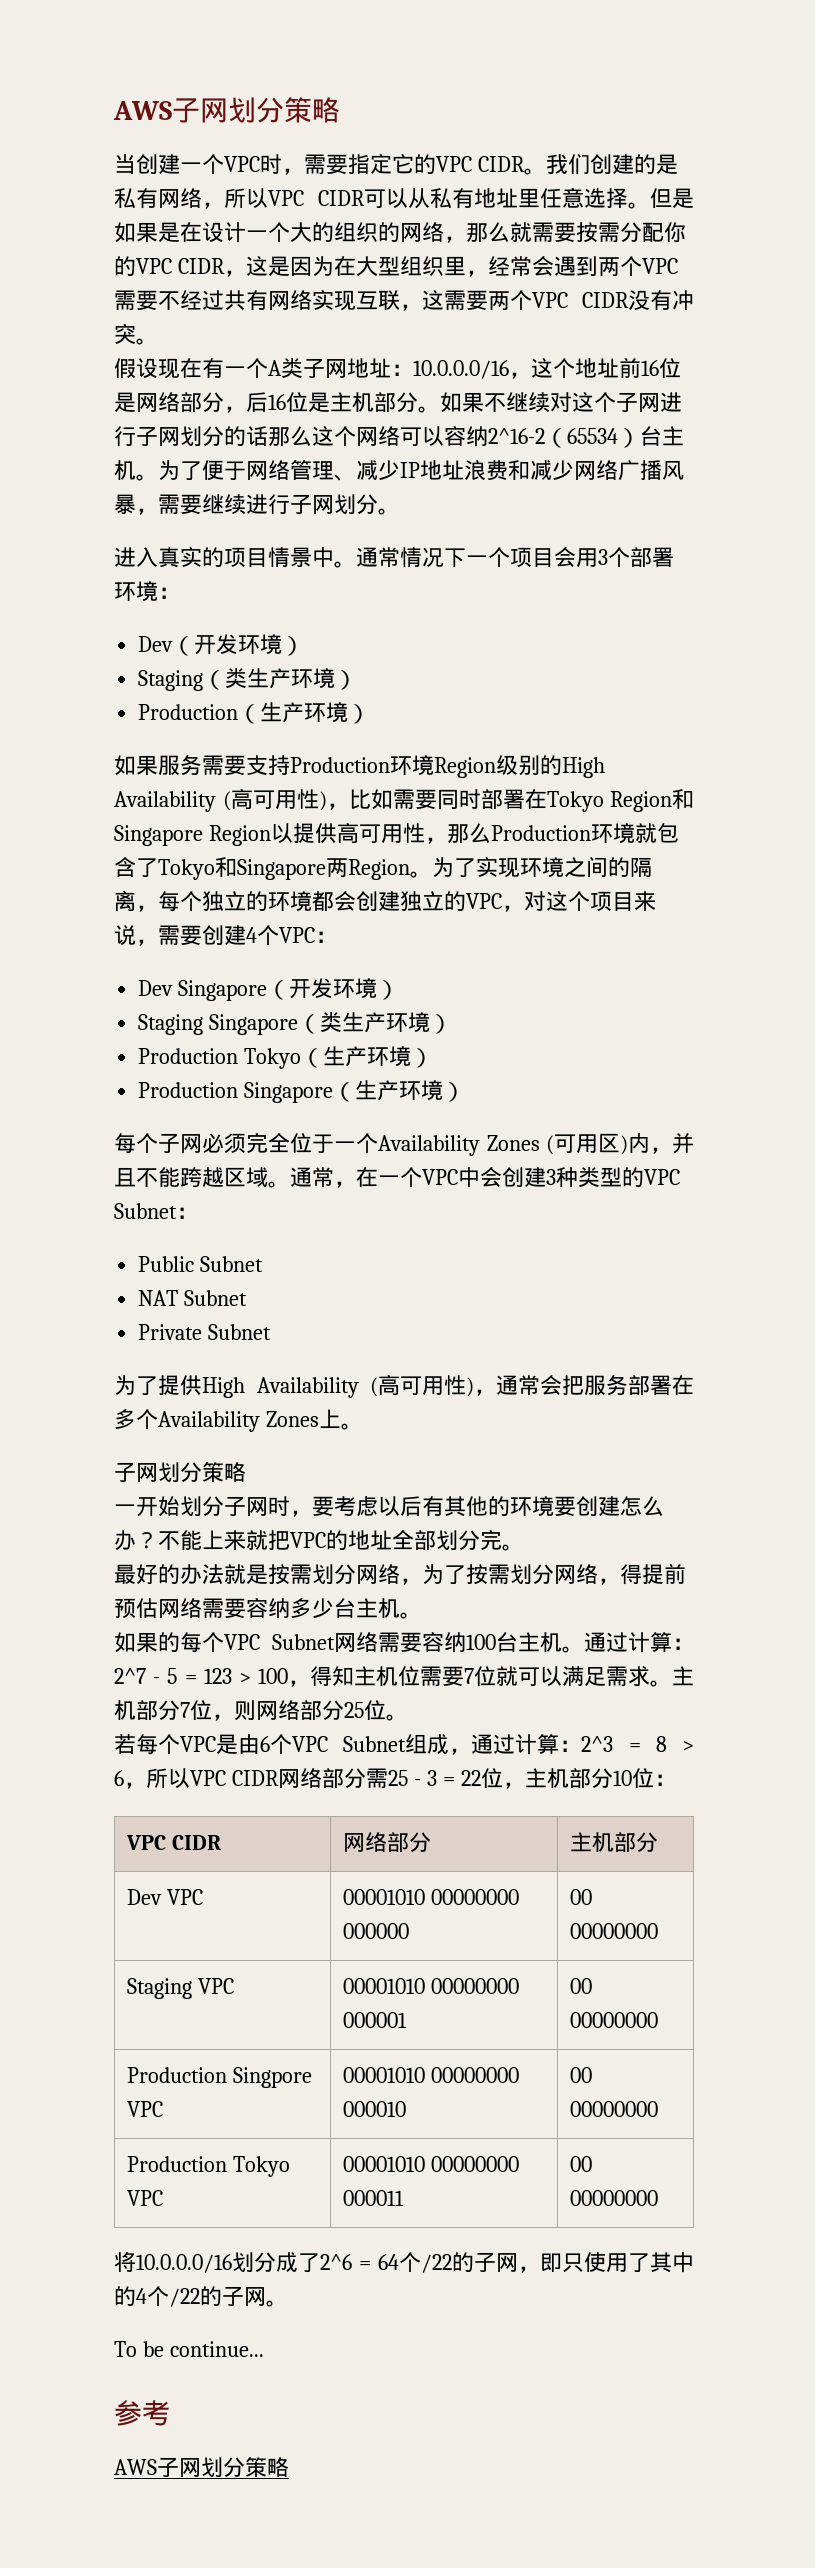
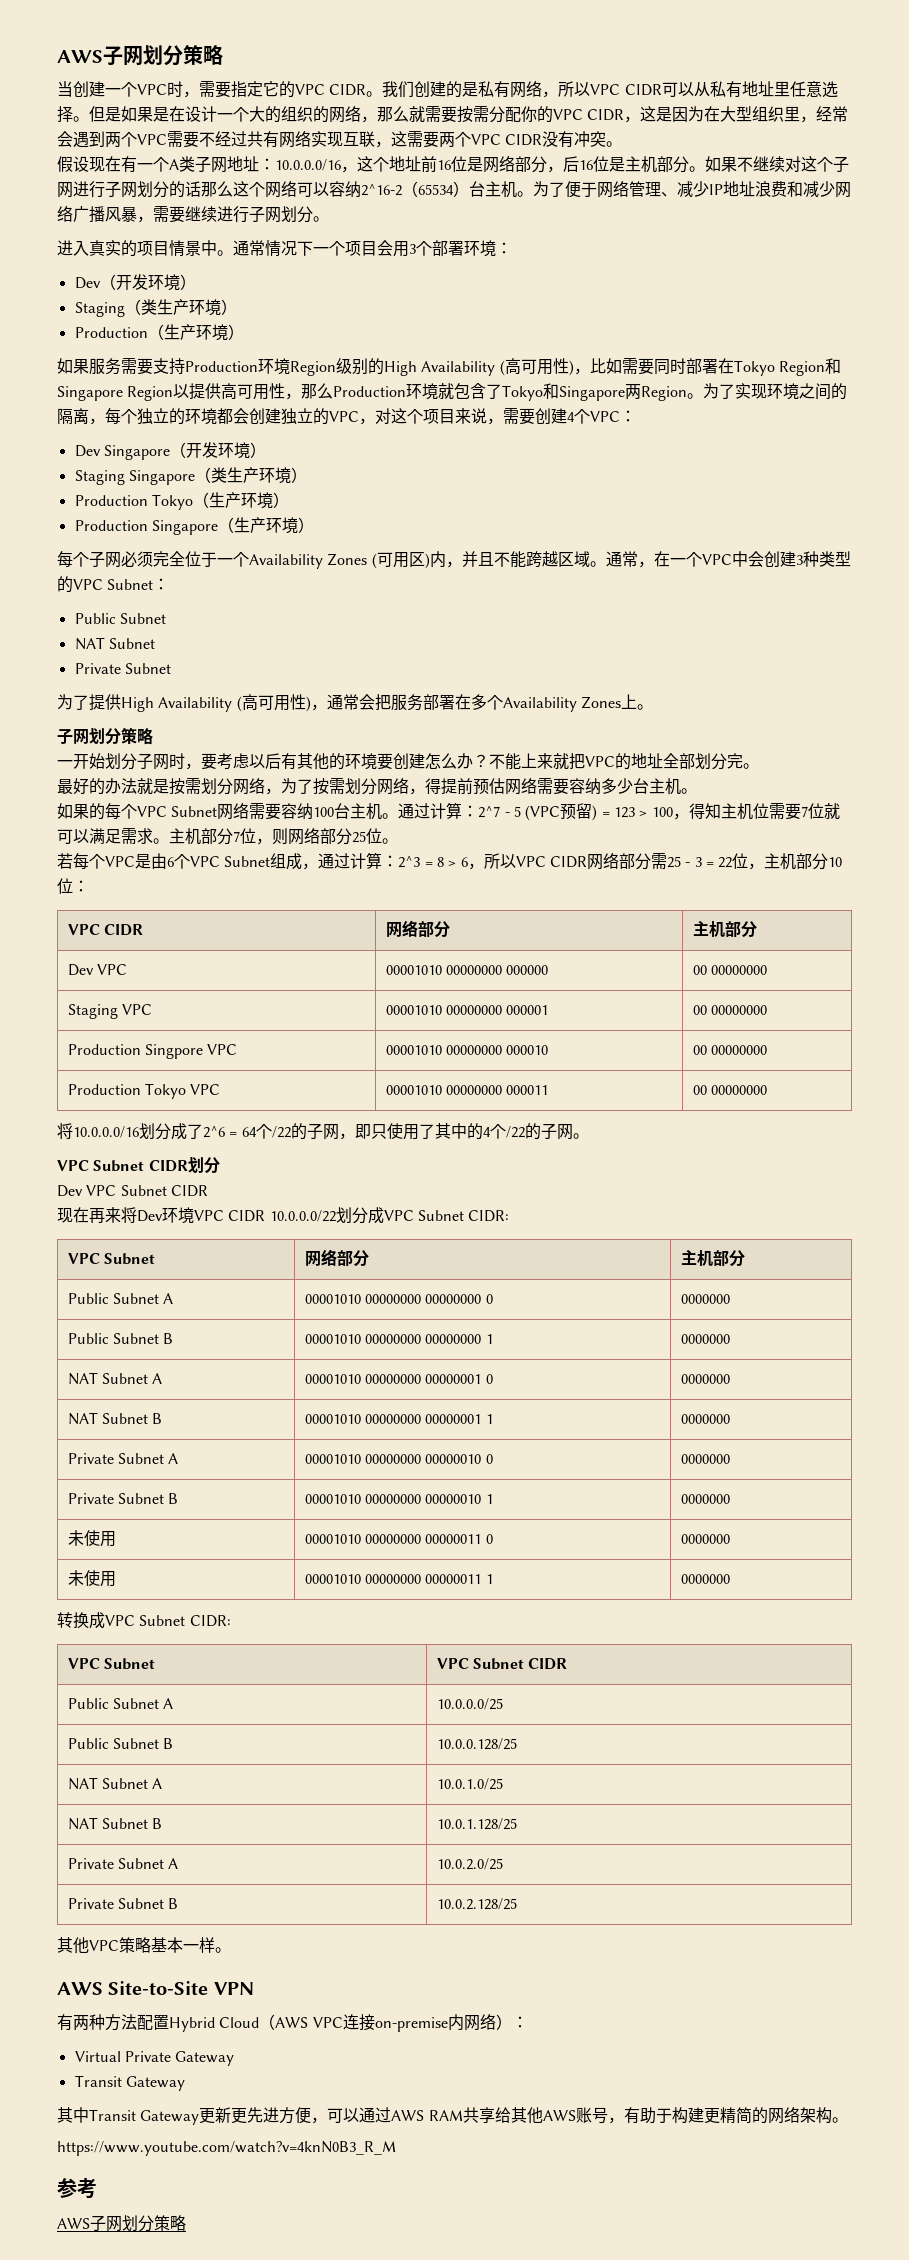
- 通过计算：2^7 - 5 = 123 > 100，得知主机位需要7位就可以满足需求。
+ 通过计算：2^7 - 5 (VPC预留) = 123 > 100，得知主机位需要7位就可以满足需求。
- To be continue...
+ VPC Subnet CIDR划分
+ Dev VPC Subnet CIDR
+ 现在再来将Dev环境VPC CIDR 10.0.0.0/22划分成VPC Subnet CIDR:
+ VPC Subnet | 网络部分 | 主机部分
+ Public Subnet A | 00001010 00000000 00000000 0 | 0000000
+ Public Subnet B | 00001010 00000000 00000000 1 | 0000000
+ NAT Subnet A | 00001010 00000000 00000001 0 | 0000000
+ NAT Subnet B | 00001010 00000000 00000001 1 | 0000000
+ Private Subnet A | 00001010 00000000 00000010 0 | 0000000
+ Private Subnet B | 00001010 00000000 00000010 1 | 0000000
+ 未使用 | 00001010 00000000 00000011 0 | 0000000
+ 未使用 | 00001010 00000000 00000011 1 | 0000000
+ 转换成VPC Subnet CIDR:
+ VPC Subnet | VPC Subnet CIDR
+ Public Subnet A | 10.0.0.0/25
+ Public Subnet B | 10.0.0.128/25
+ NAT Subnet A | 10.0.1.0/25
+ NAT Subnet B | 10.0.1.128/25
+ Private Subnet A | 10.0.2.0/25
+ Private Subnet B | 10.0.2.128/25
+ 其他VPC策略基本一样。
+ AWS Site-to-Site VPN
+ 有两种方法配置Hybrid Cloud（AWS VPC连接on-premise内网络）：
+ Virtual Private Gateway
+ Transit Gateway
+ 其中Transit Gateway更新更先进方便，可以通过AWS RAM共享给其他AWS账号，有助于构建更精简的网络架构。
+ https://www.youtube.com/watch?v=4knN0B3_R_M

